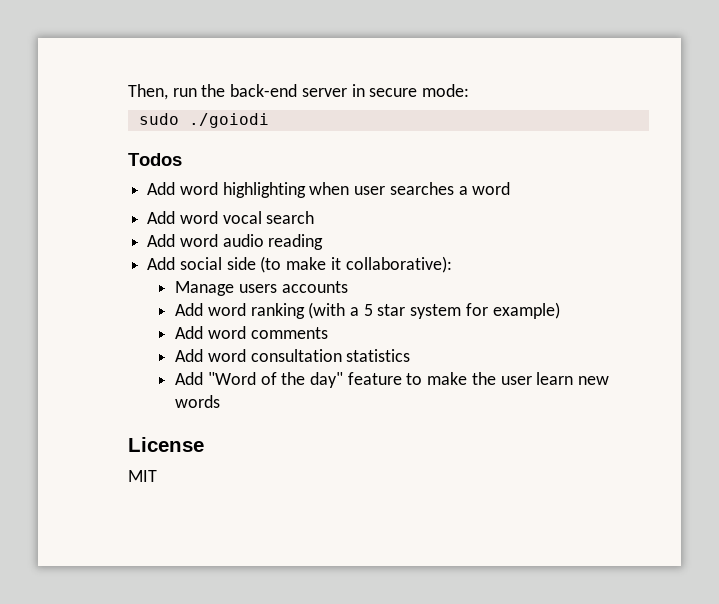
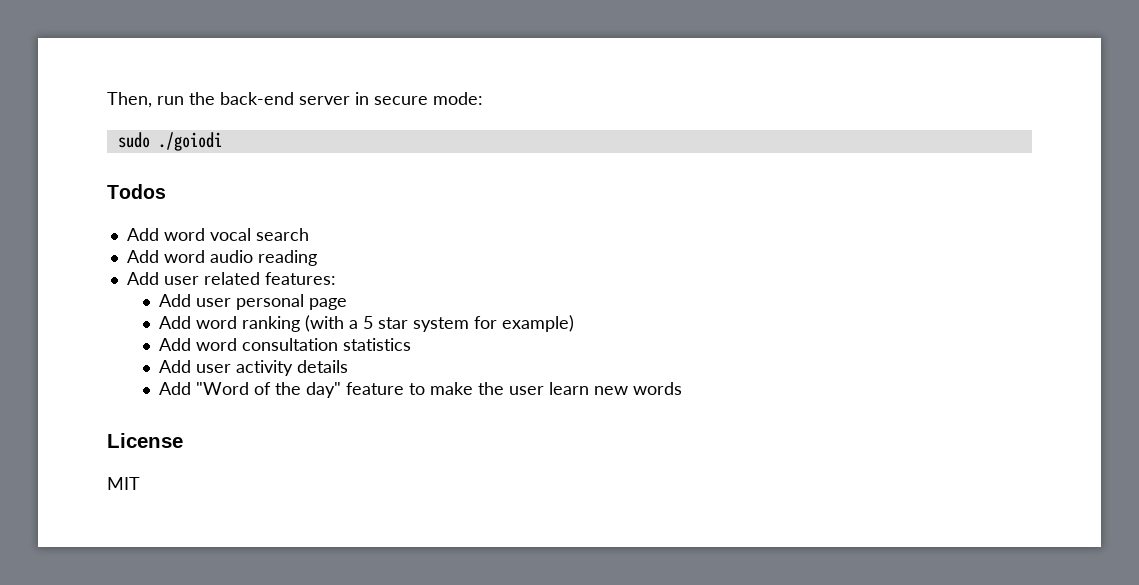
- Add word highlighting when user searches a word
- Add social side (to make it collaborative):
- Manage users accounts
+ Add user related features:
+ Add user personal page
- Add word comments
  Add word consultation statistics
+ Add user activity details

